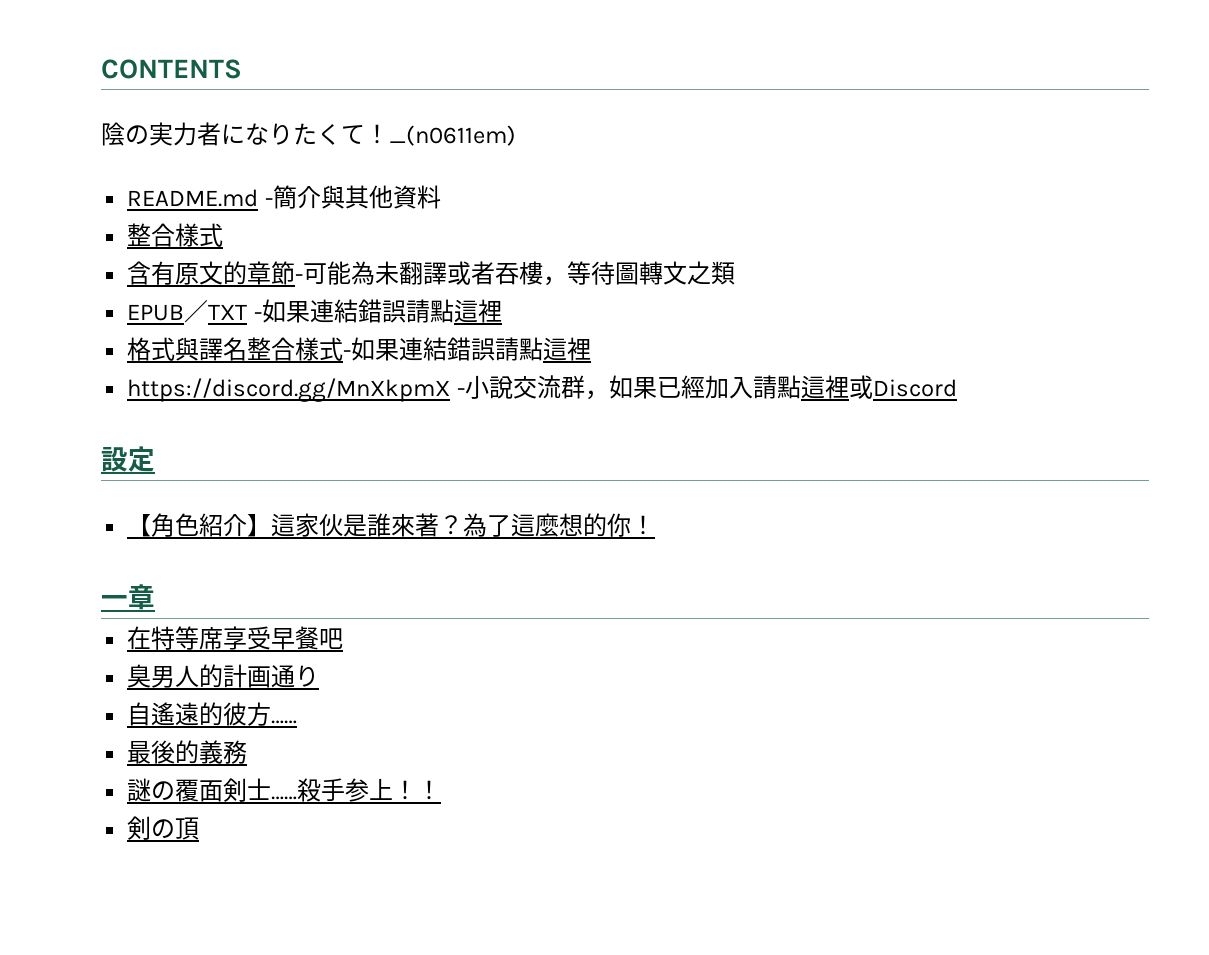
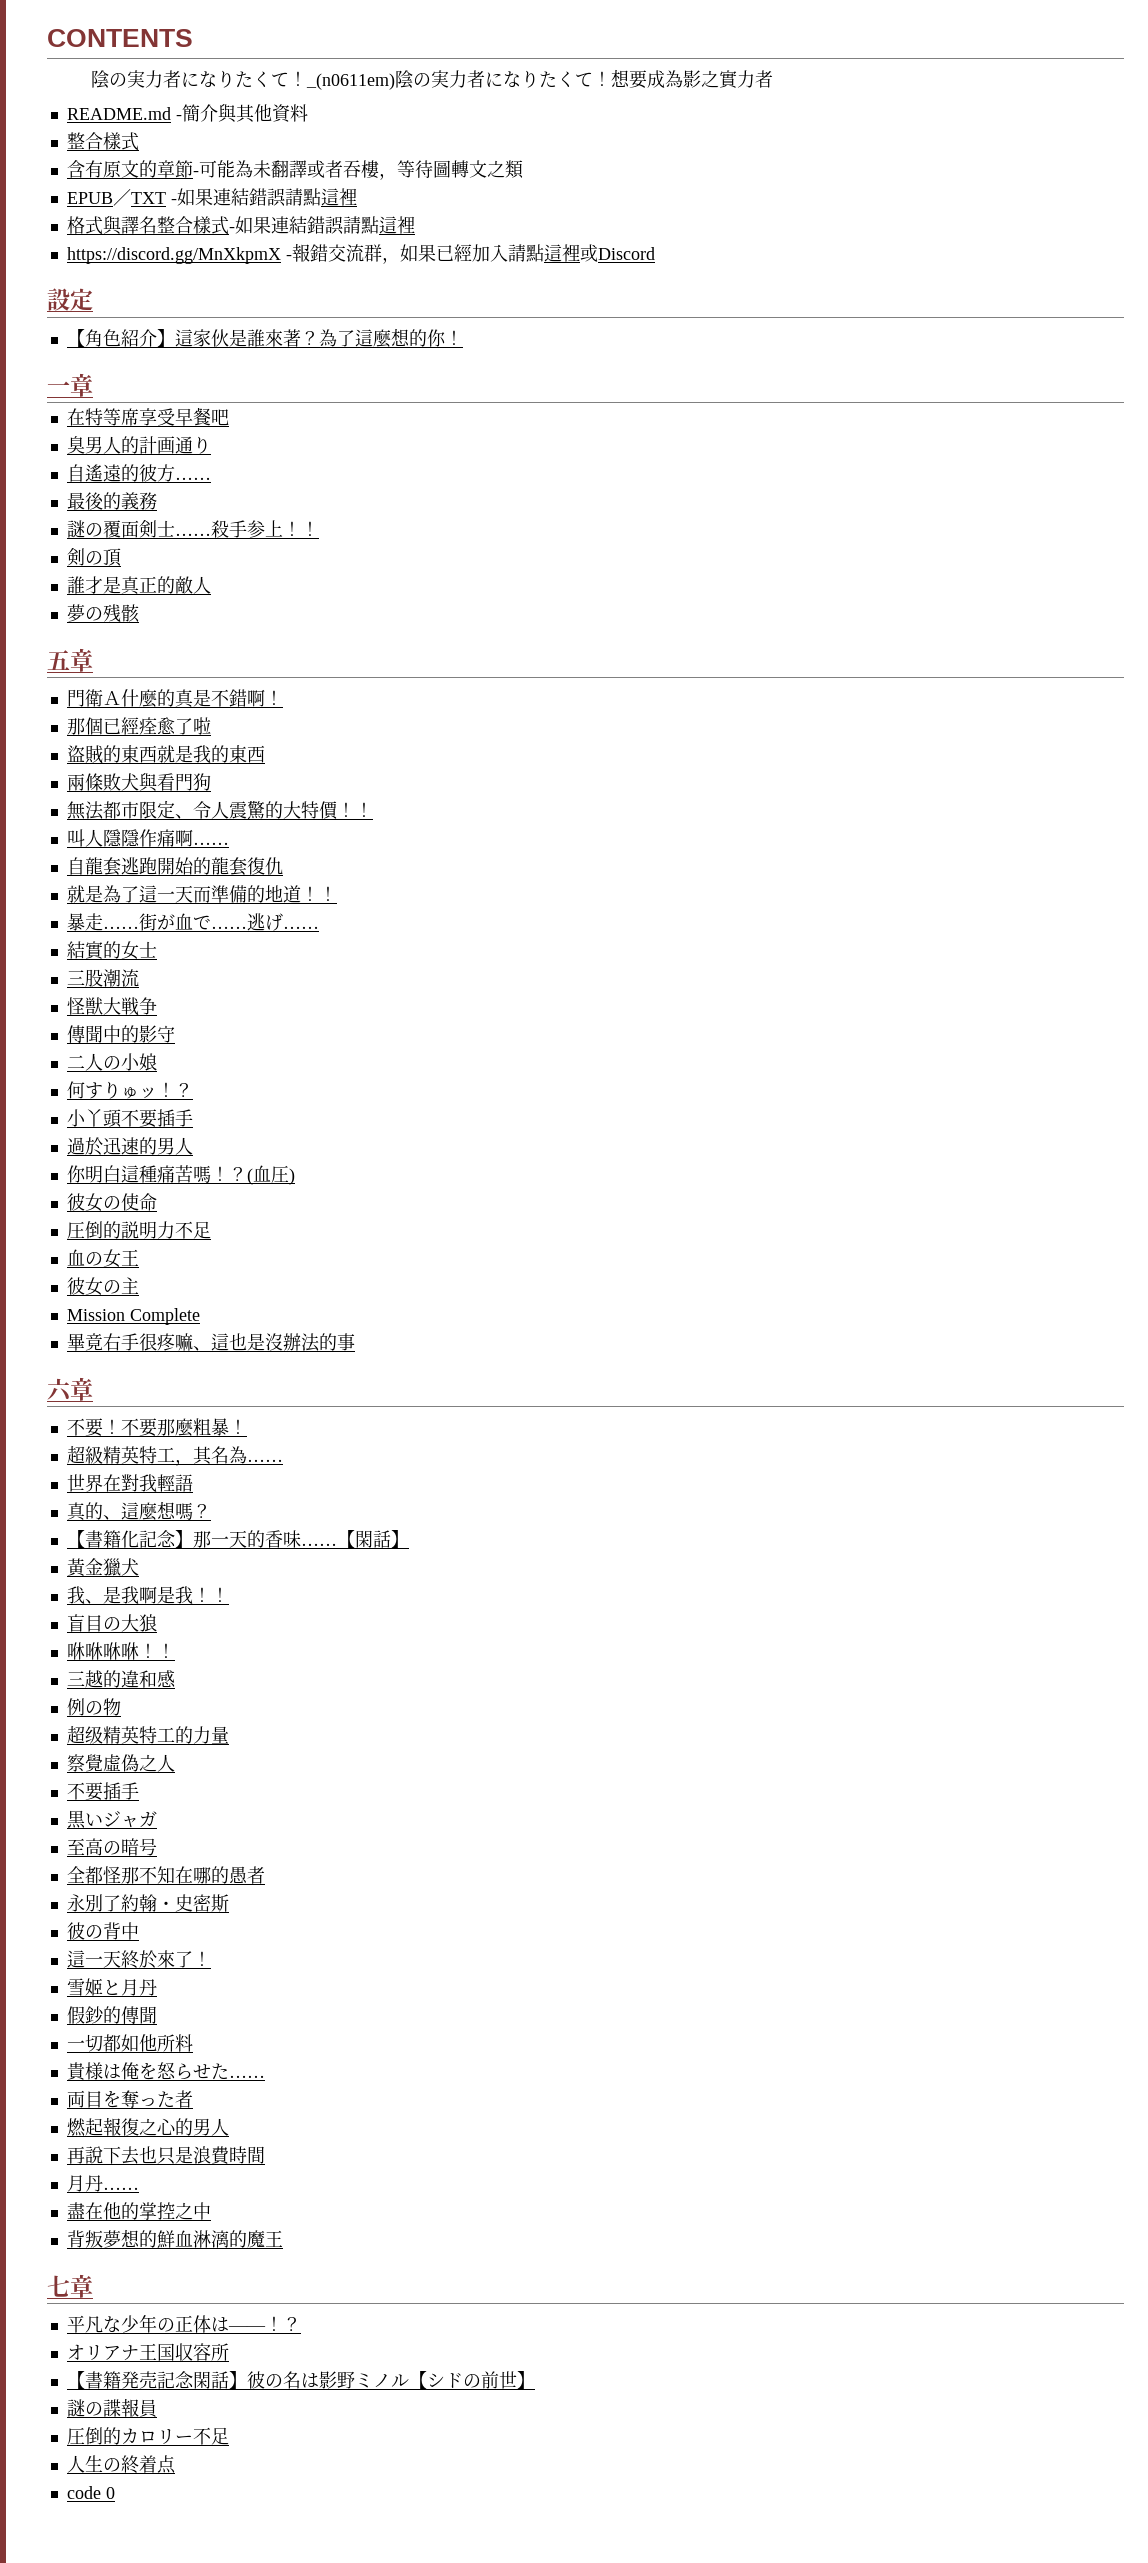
- _(n0611em)
+ _(n0611em)陰の実力者になりたくて！想要成為影之實力者
- https://discord.gg/MnXkpmX -小說交流群，如果已經加入請點這裡或Discord
+ https://discord.gg/MnXkpmX -報錯交流群，如果已經加入請點這裡或Discord
+ 誰才是真正的敵人
+ 夢の残骸
+ 五章
+ 門衛Ａ什麼的真是不錯啊！
+ 那個已經痊愈了啦
+ 盜賊的東西就是我的東西
+ 兩條敗犬與看門狗
+ 無法都市限定、令人震驚的大特價！！
+ 叫人隱隱作痛啊……
+ 自龍套逃跑開始的龍套復仇
+ 就是為了這一天而準備的地道！！
+ 暴走……街が血で……逃げ……
+ 結實的女士
+ 三股潮流
+ 怪獣大戦争
+ 傳聞中的影守
+ 二人の小娘
+ 何すりゅッ！？
+ 小丫頭不要插手
+ 過於迅速的男人
+ 你明白這種痛苦嗎！？(血圧)
+ 彼女の使命
+ 圧倒的説明力不足
+ 血の女王
+ 彼女の主
+ Mission Complete
+ 畢竟右手很疼嘛、這也是沒辦法的事
+ 六章
+ 不要！不要那麼粗暴！
+ 超級精英特工，其名為……
+ 世界在對我輕語
+ 真的、這麼想嗎？
+ 【書籍化記念】那一天的香味……【閑話】
+ 黃金獵犬
+ 我、是我啊是我！！
+ 盲目の大狼
+ 咻咻咻咻！！
+ 三越的違和感
+ 例の物
+ 超级精英特工的力量
+ 察覺虛偽之人
+ 不要插手
+ 黒いジャガ
+ 至高の暗号
+ 全都怪那不知在哪的愚者
+ 永別了約翰・史密斯
+ 彼の背中
+ 這一天終於來了！
+ 雪姬と月丹
+ 假鈔的傳聞
+ 一切都如他所料
+ 貴様は俺を怒らせた……
+ 両目を奪った者
+ 燃起報復之心的男人
+ 再說下去也只是浪費時間
+ 月丹……
+ 盡在他的掌控之中
+ 背叛夢想的鮮血淋漓的魔王
+ 七章
+ 平凡な少年の正体は――！？
+ オリアナ王国収容所
+ 【書籍発売記念閑話】彼の名は影野ミノル【シドの前世】
+ 謎の諜報員
+ 圧倒的カロリー不足
+ 人生の終着点
+ code 0

